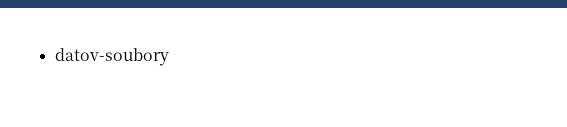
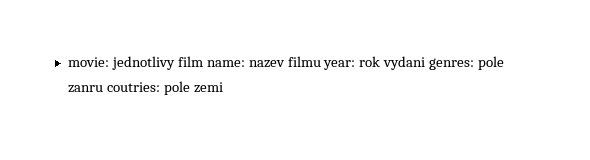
- datov-soubory
+ movie: jednotlivy film name: nazev filmu year: rok vydani genres: pole zanru coutries: pole zemi

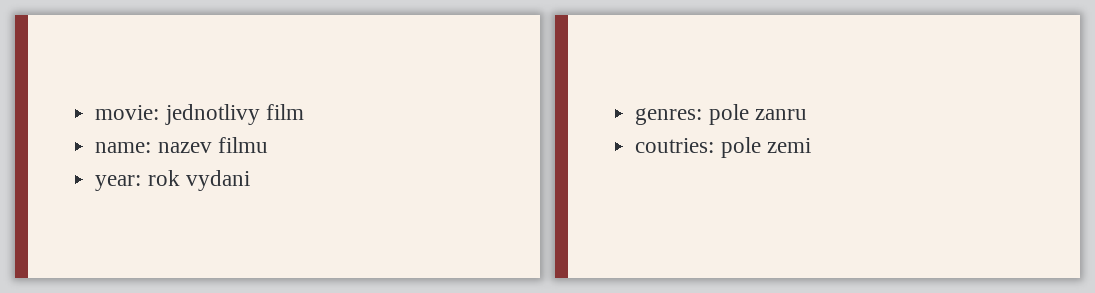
- movie: jednotlivy film name: nazev filmu year: rok vydani genres: pole zanru coutries: pole zemi
+ movie: jednotlivy film
+ name: nazev filmu
+ year: rok vydani
+ genres: pole zanru
+ coutries: pole zemi

